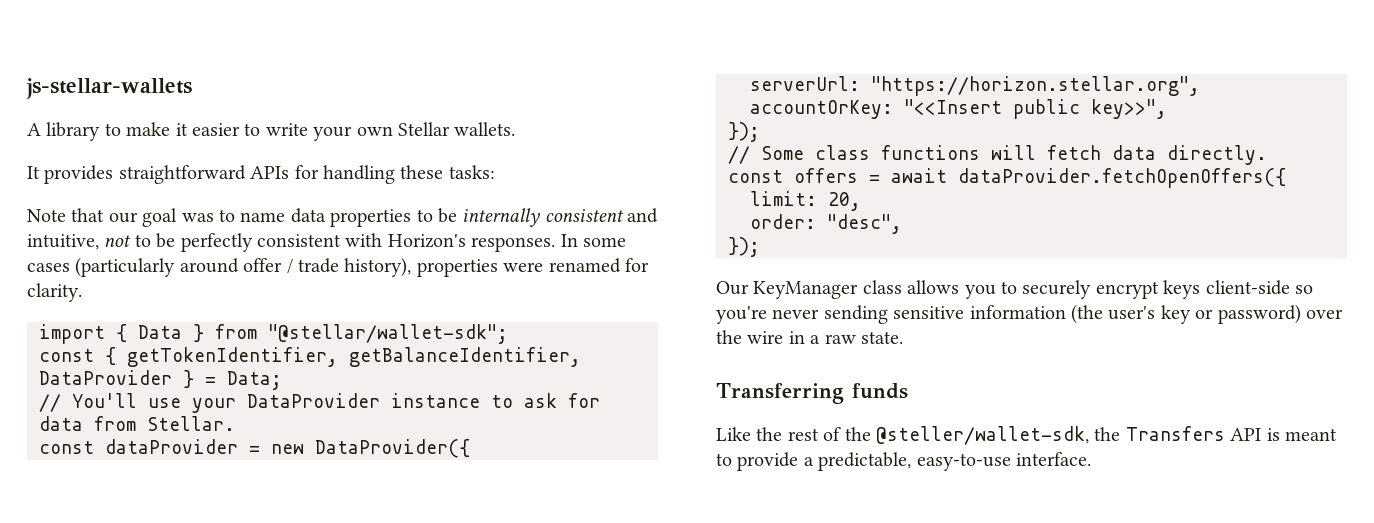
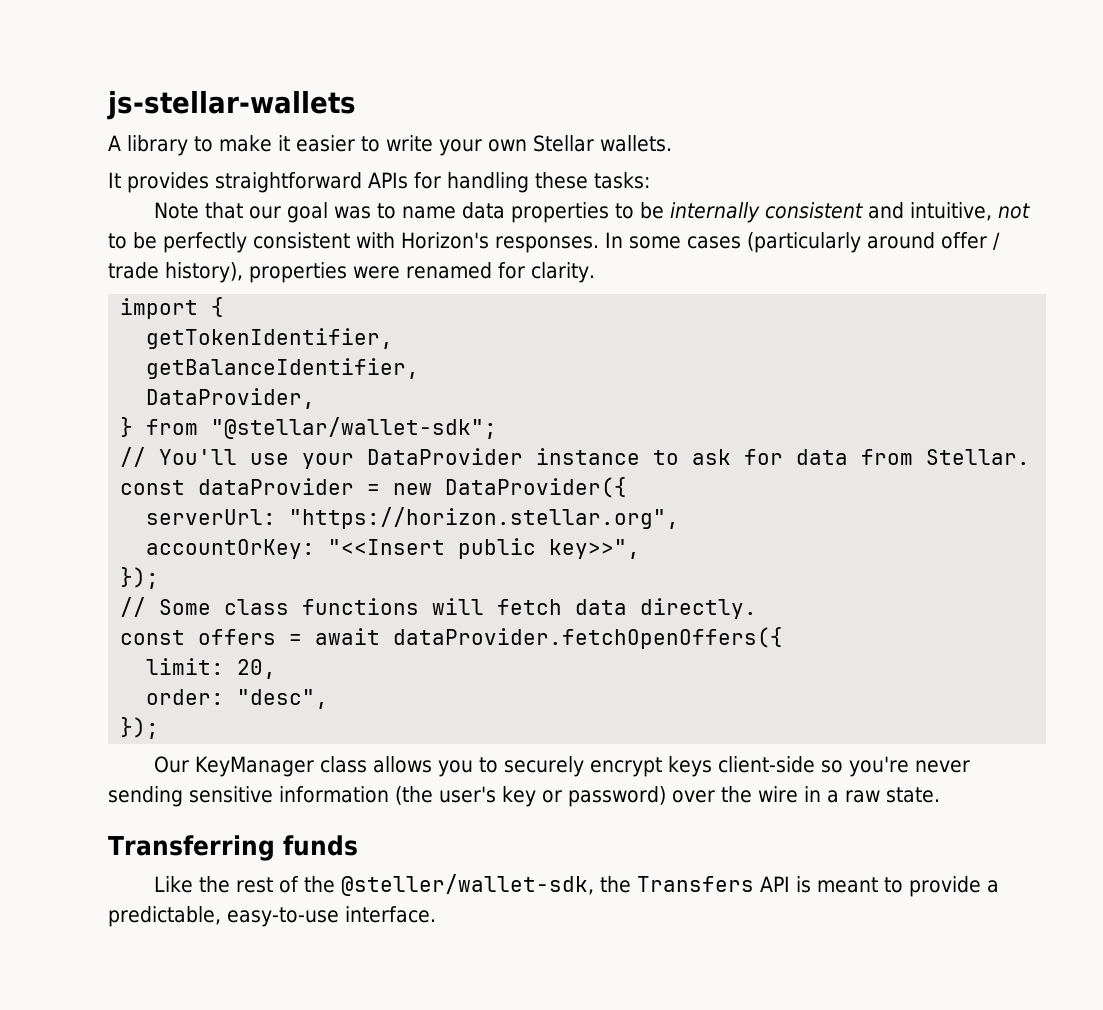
- import { Data } from "@stellar/wallet-sdk";
+ import {
+ getTokenIdentifier,
+ getBalanceIdentifier,
+ DataProvider,
+ } from "@stellar/wallet-sdk";
- const { getTokenIdentifier, getBalanceIdentifier, DataProvider } = Data;

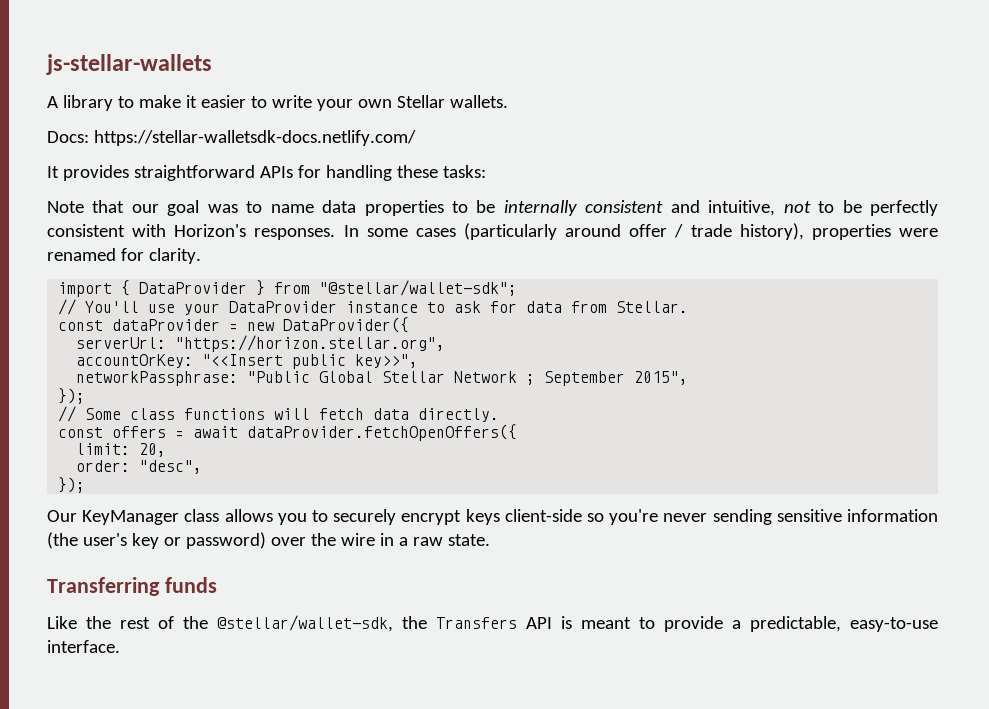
+ Docs: https://stellar-walletsdk-docs.netlify.com/
- import {
- getTokenIdentifier,
- getBalanceIdentifier,
- DataProvider,
- } from "@stellar/wallet-sdk";
+ import { DataProvider } from "@stellar/wallet-sdk";
+ networkPassphrase: "Public Global Stellar Network ; September 2015",
- Like the rest of the @steller/wallet-sdk, the Transfers API is meant to provide a predictable, easy-to-use interface.
+ Like the rest of the @stellar/wallet-sdk, the Transfers API is meant to provide a predictable, easy-to-use interface.

